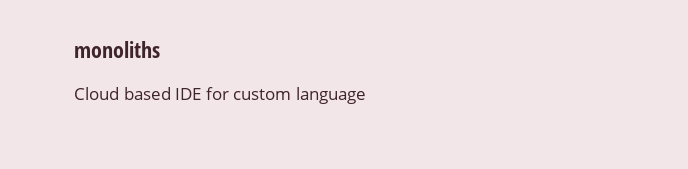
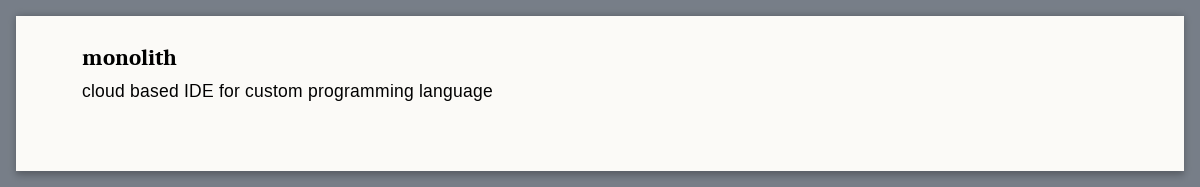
- monoliths
- Cloud based IDE for custom language
+ monolith
+ cloud based IDE for custom programming language

